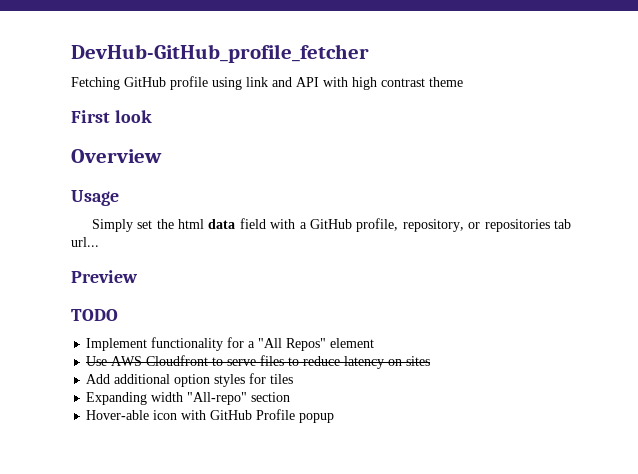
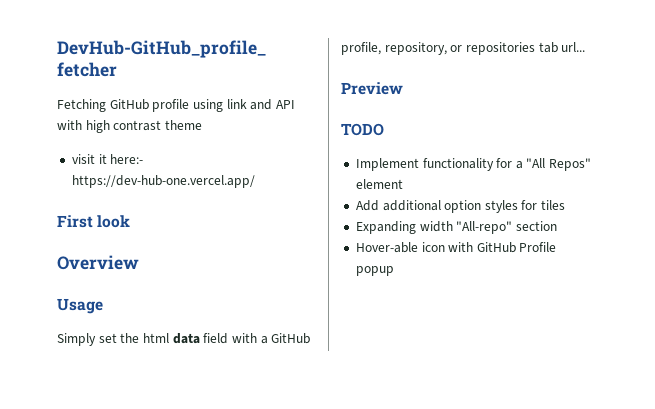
+ visit it here:- https://dev-hub-one.vercel.app/
- Use AWS Cloudfront to serve files to reduce latency on sites

